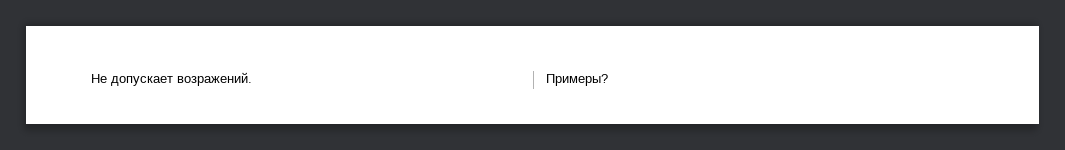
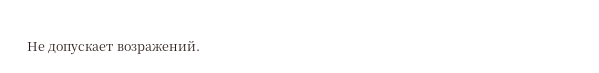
- Примеры?

